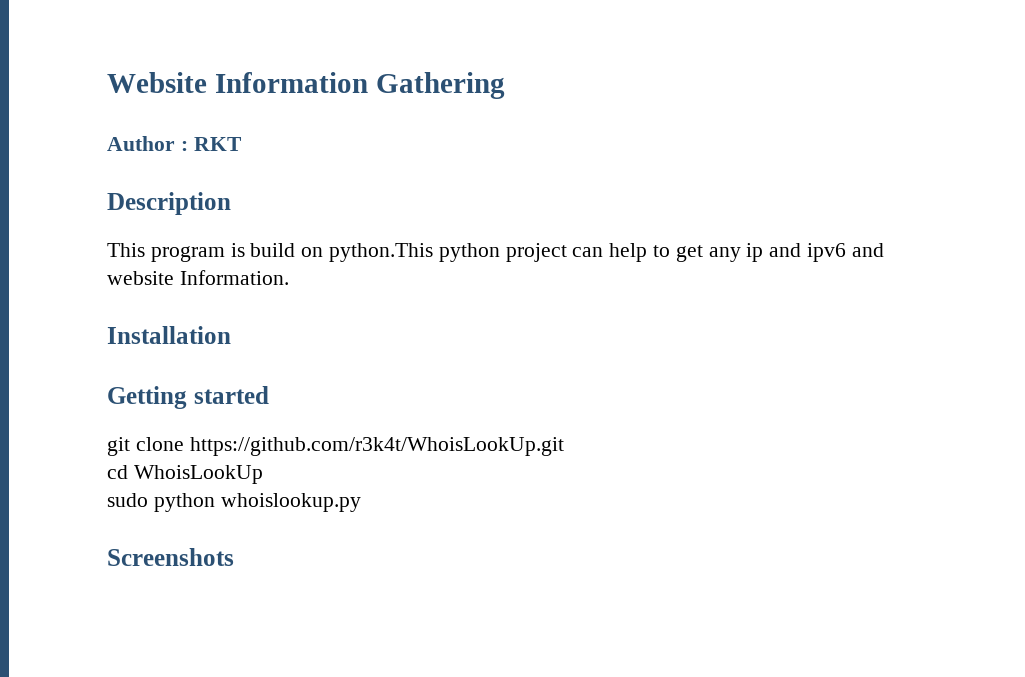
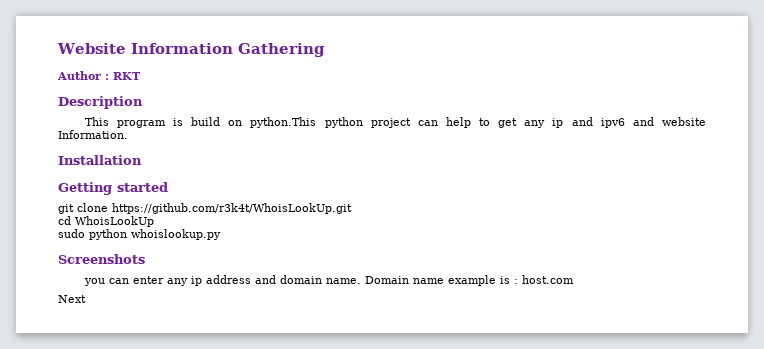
+ you can enter any ip address and domain name. Domain name example is : host.com
+ Next

